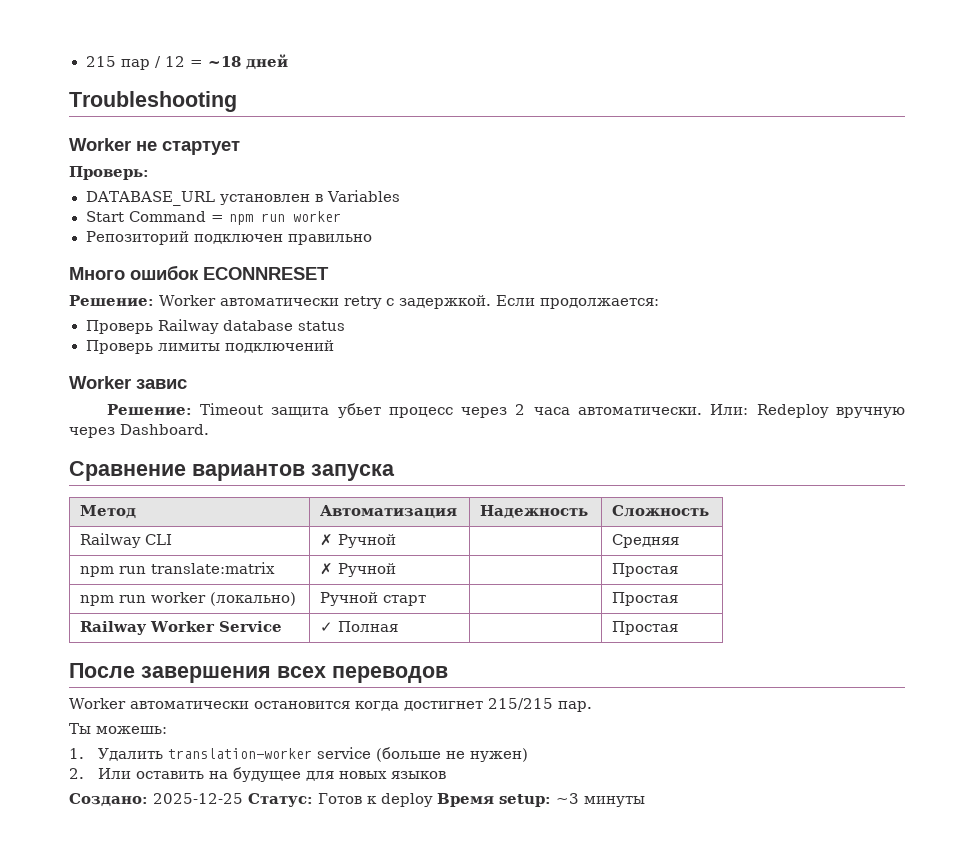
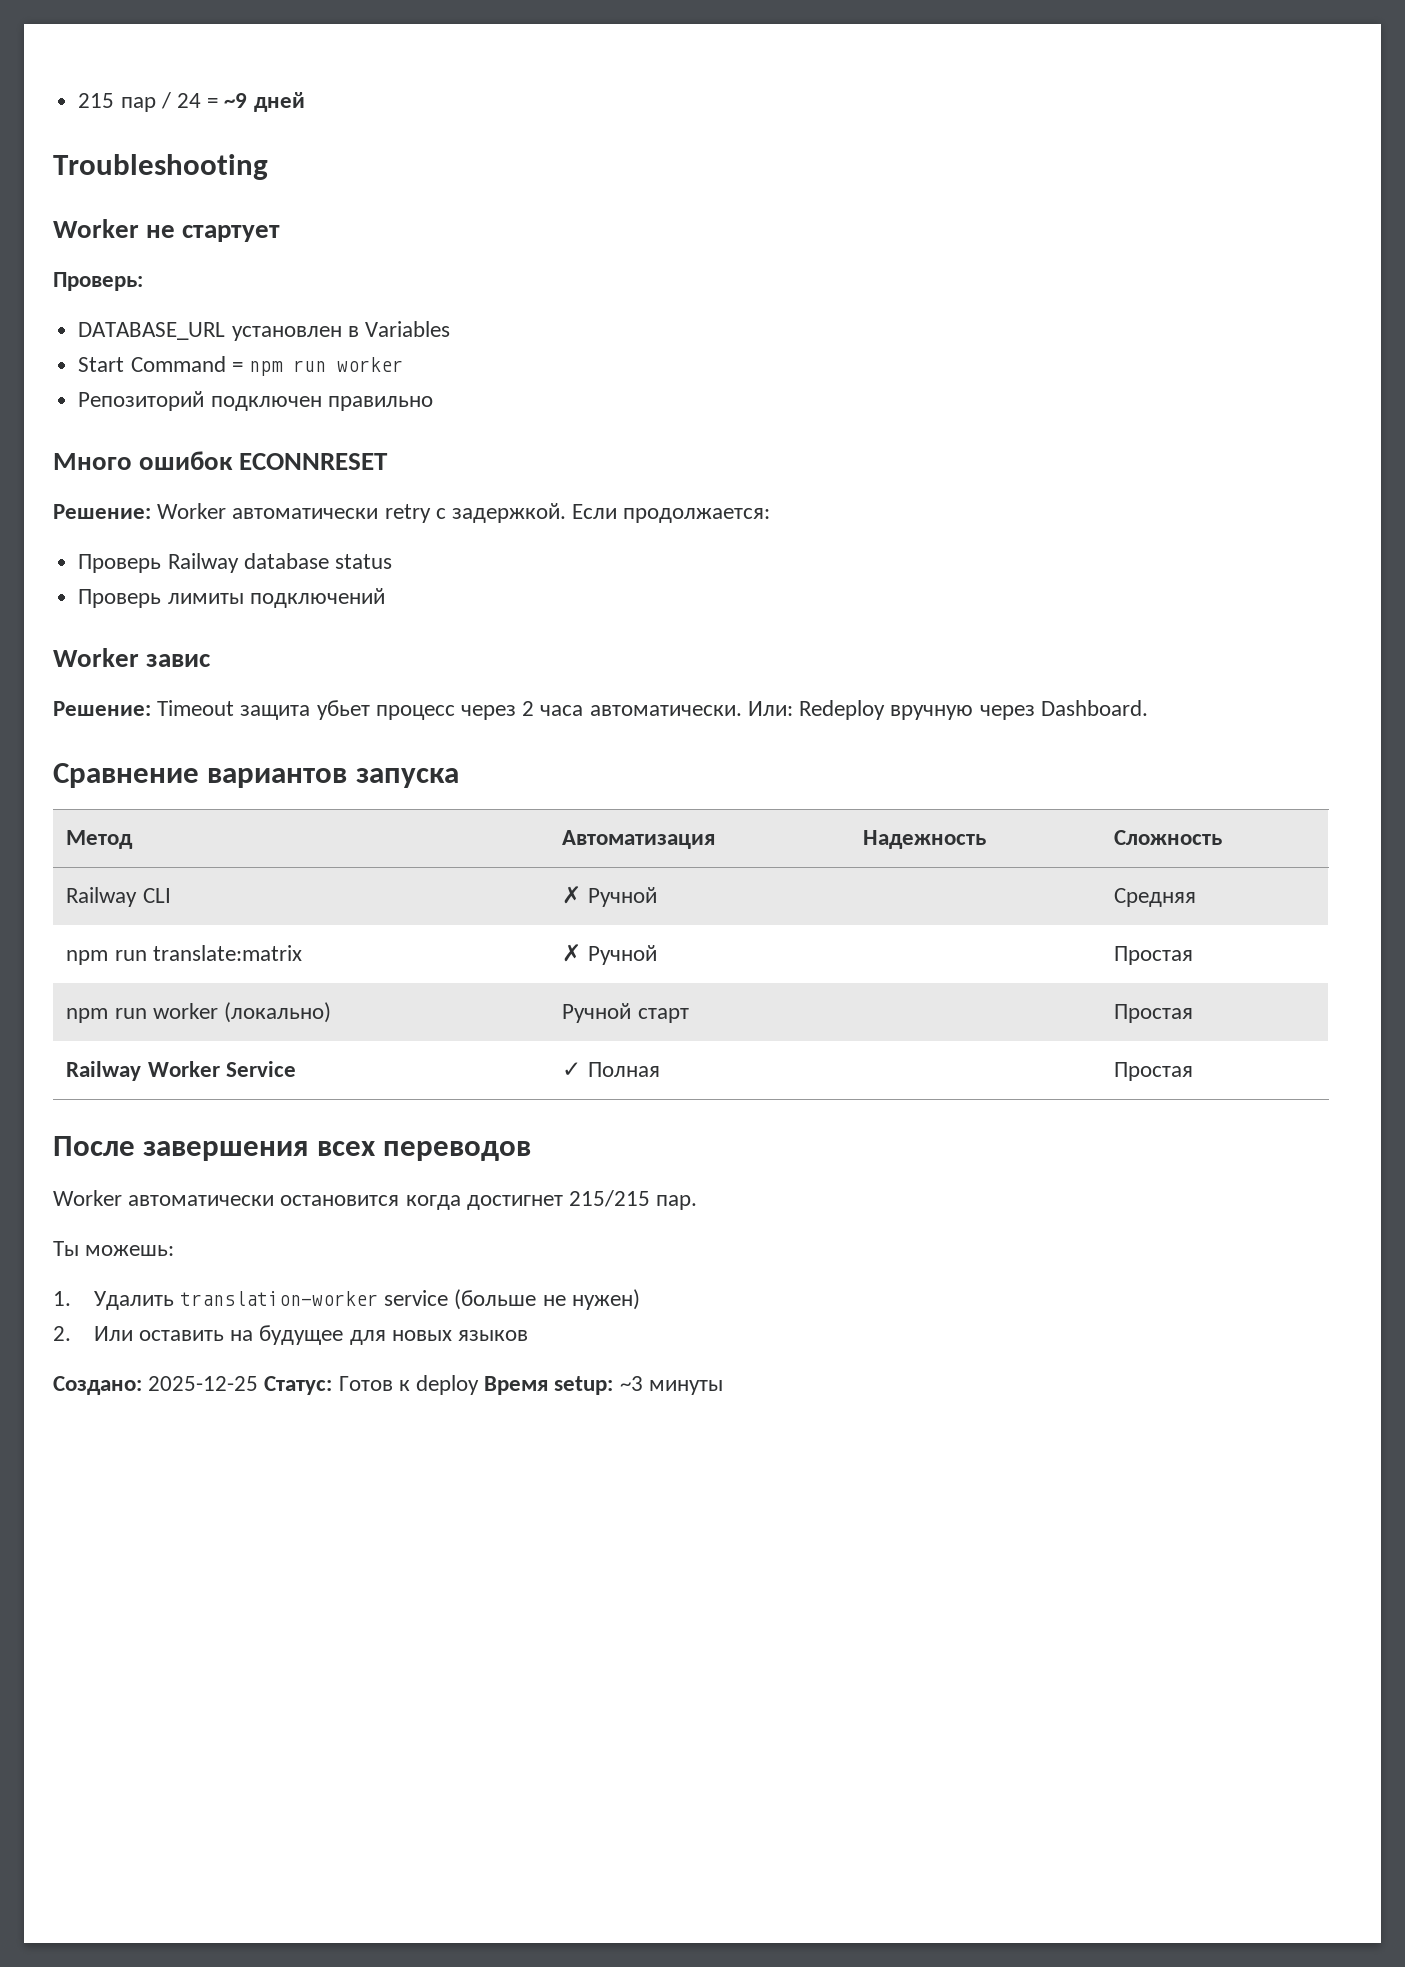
- 215 пар / 12 = ~18 дней
+ 215 пар / 24 = ~9 дней

